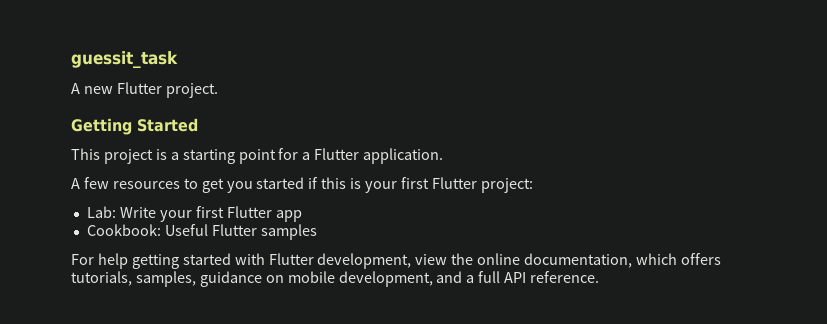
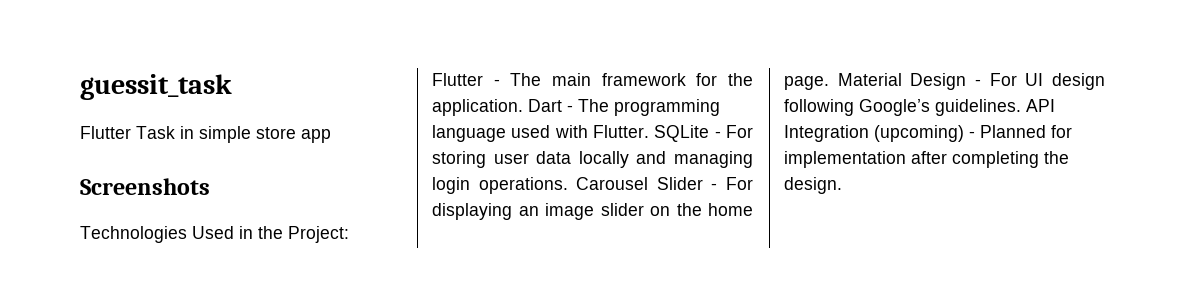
- A new Flutter project.
- Getting Started
- This project is a starting point for a Flutter application.
- A few resources to get you started if this is your first Flutter project:
- Lab: Write your first Flutter app
- Cookbook: Useful Flutter samples
- For help getting started with Flutter development, view the online documentation, which offers tutorials, samples, guidance on mobile development, and a full API reference.
+ Flutter Task in simple store app
+ Screenshots
+ Technologies Used in the Project: Flutter - The main framework for the application. Dart - The programming language used with Flutter. SQLite - For storing user data locally and managing login operations. Carousel Slider - For displaying an image slider on the home page. Material Design - For UI design following Google’s guidelines. API Integration (upcoming) - Planned for implementation after completing the design.

